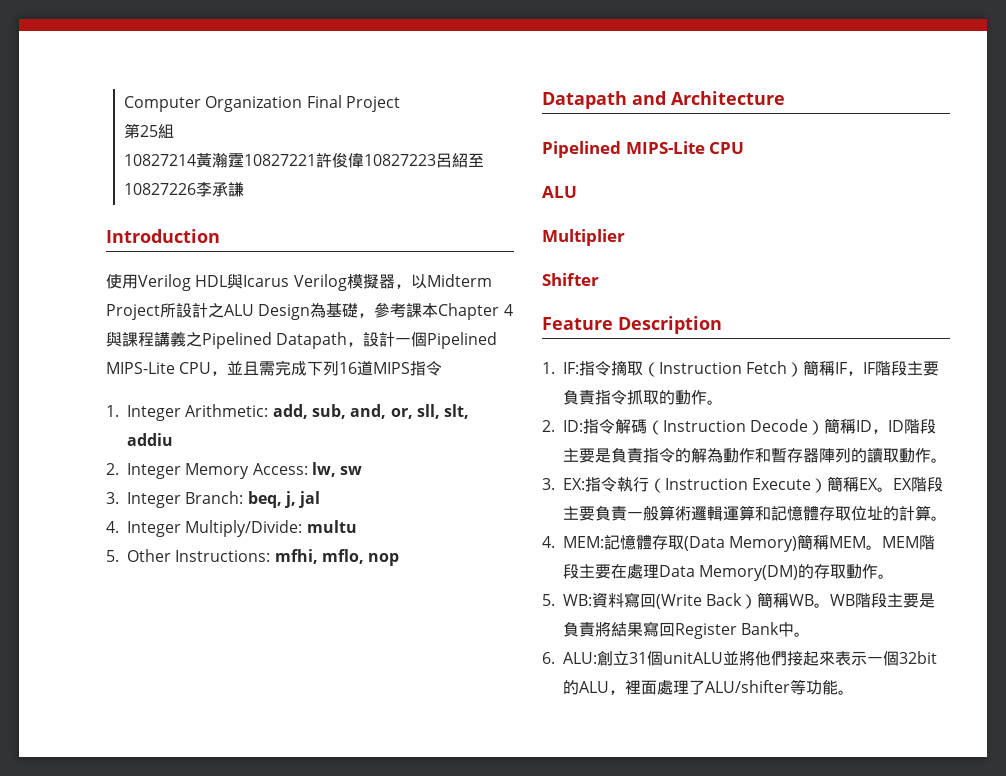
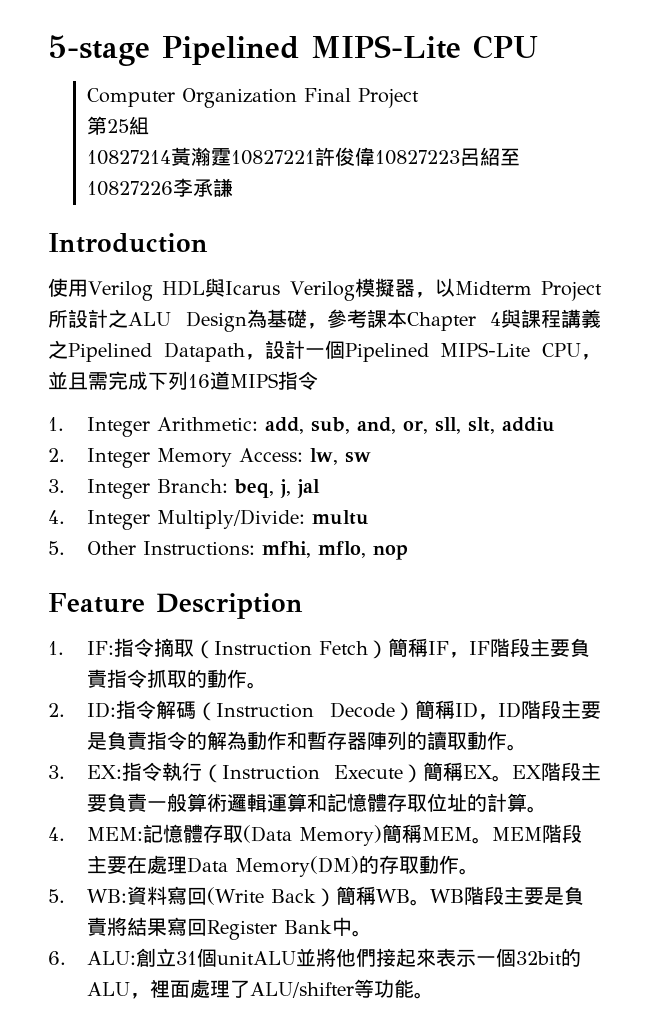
+ 5-stage Pipelined MIPS-Lite CPU
- Datapath and Architecture
- Pipelined MIPS-Lite CPU
- ALU
- Multiplier
- Shifter

